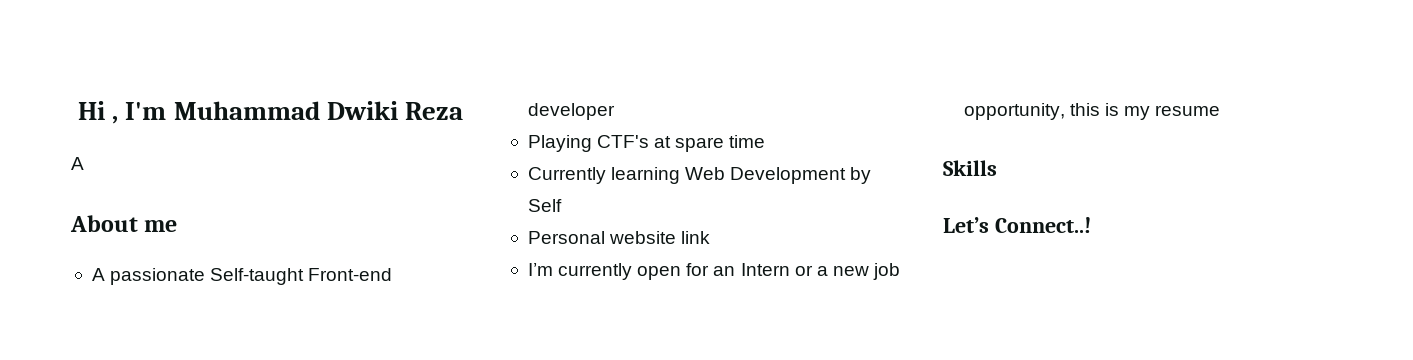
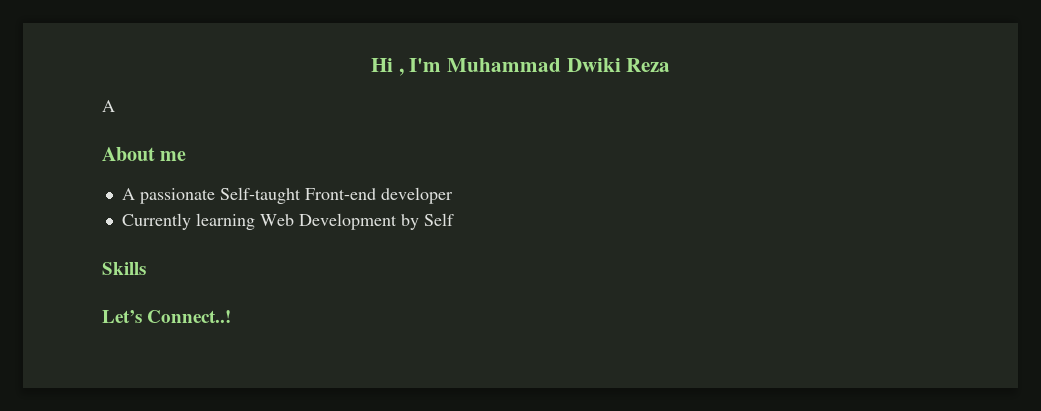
- Playing CTF's at spare time
- Personal website link
- I’m currently open for an Intern or a new job opportunity, this is my resume

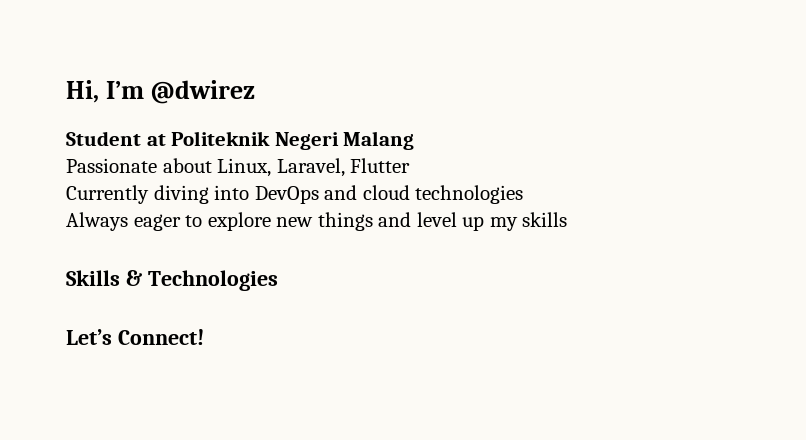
- Hi , I'm Muhammad Dwiki Reza
- A
- About me
- A passionate Self-taught Front-end developer
- Currently learning Web Development by Self
+ Hi, I’m @dwirez
+ Student at Politeknik Negeri Malang
+ Passionate about Linux, Laravel, Flutter
+ Currently diving into DevOps and cloud technologies
+ Always eager to explore new things and level up my skills
- Skills
+ Skills & Technologies
- Let’s Connect..!
+ Let’s Connect!

